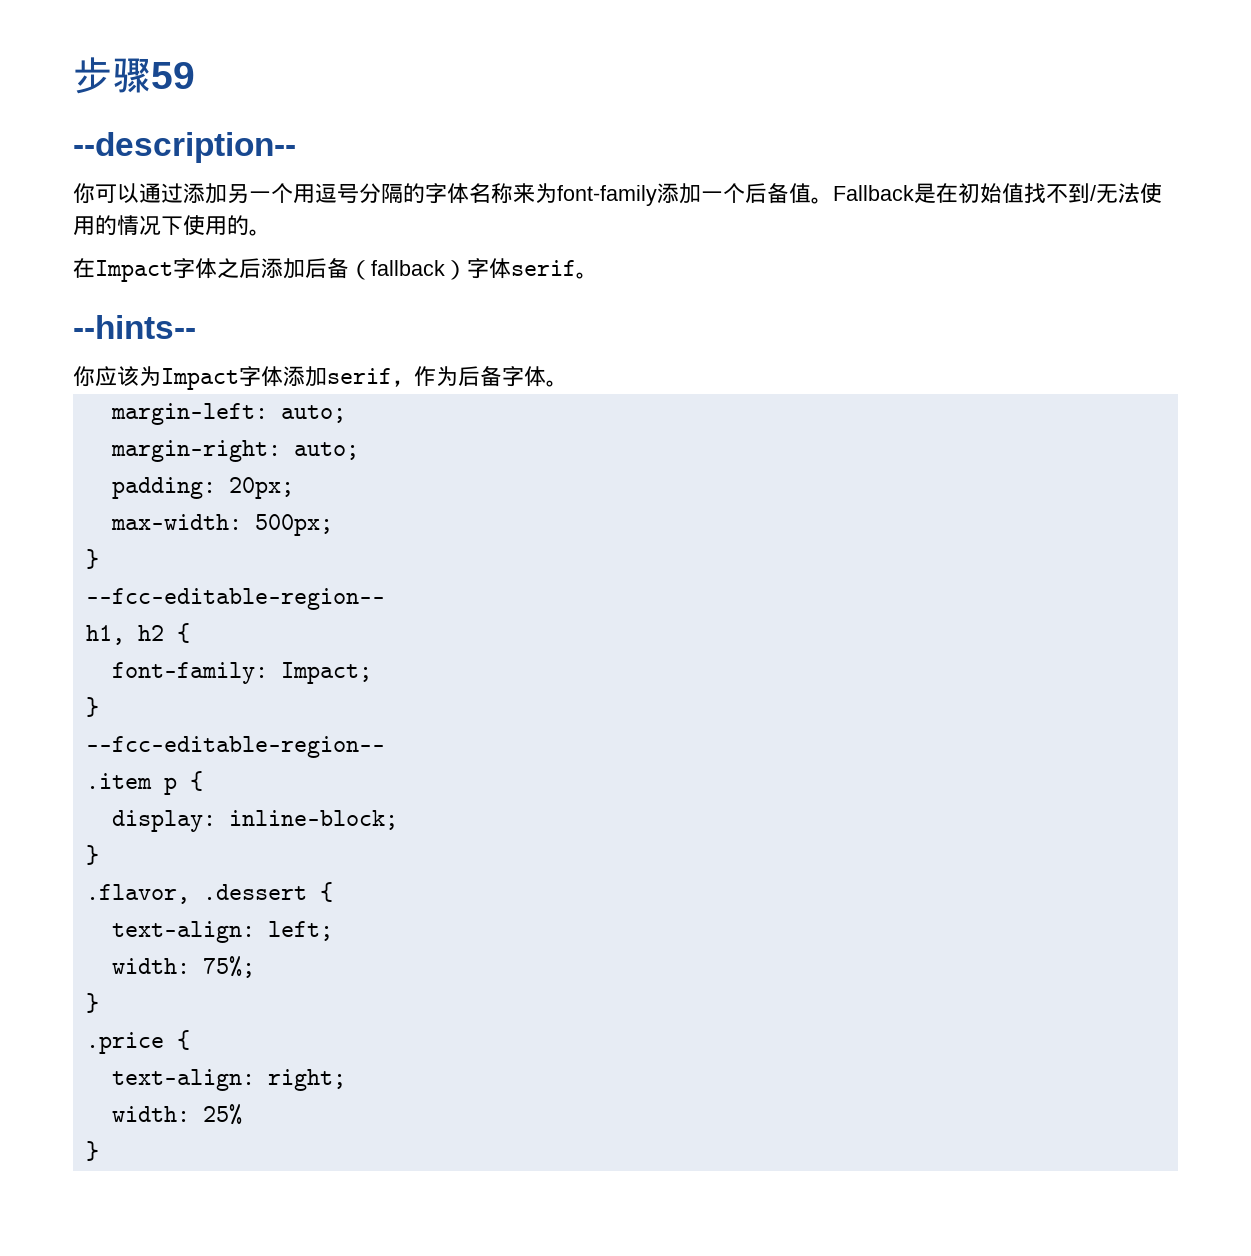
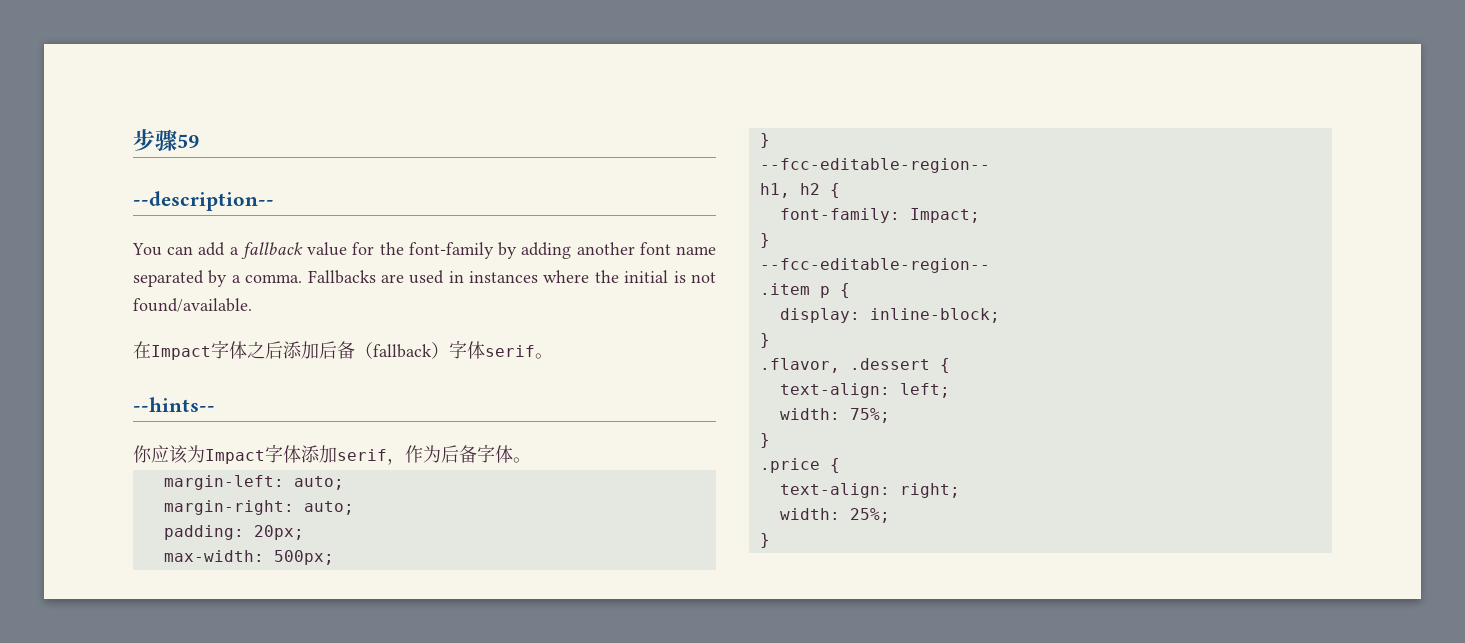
- 你可以通过添加另一个用逗号分隔的字体名称来为font-family添加一个后备值。Fallback是在初始值找不到/无法使用的情况下使用的。
+ You can add a fallback value for the font-family by adding another font name separated by a comma. Fallbacks are used in instances where the initial is not found/available.
- width: 25%
+ width: 25%;

